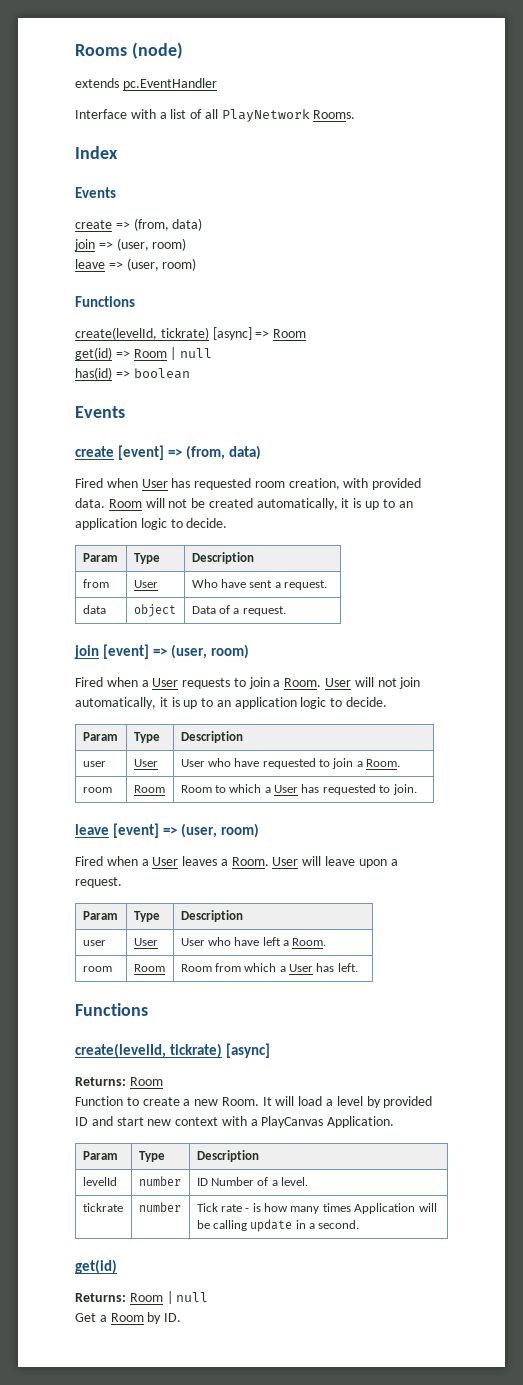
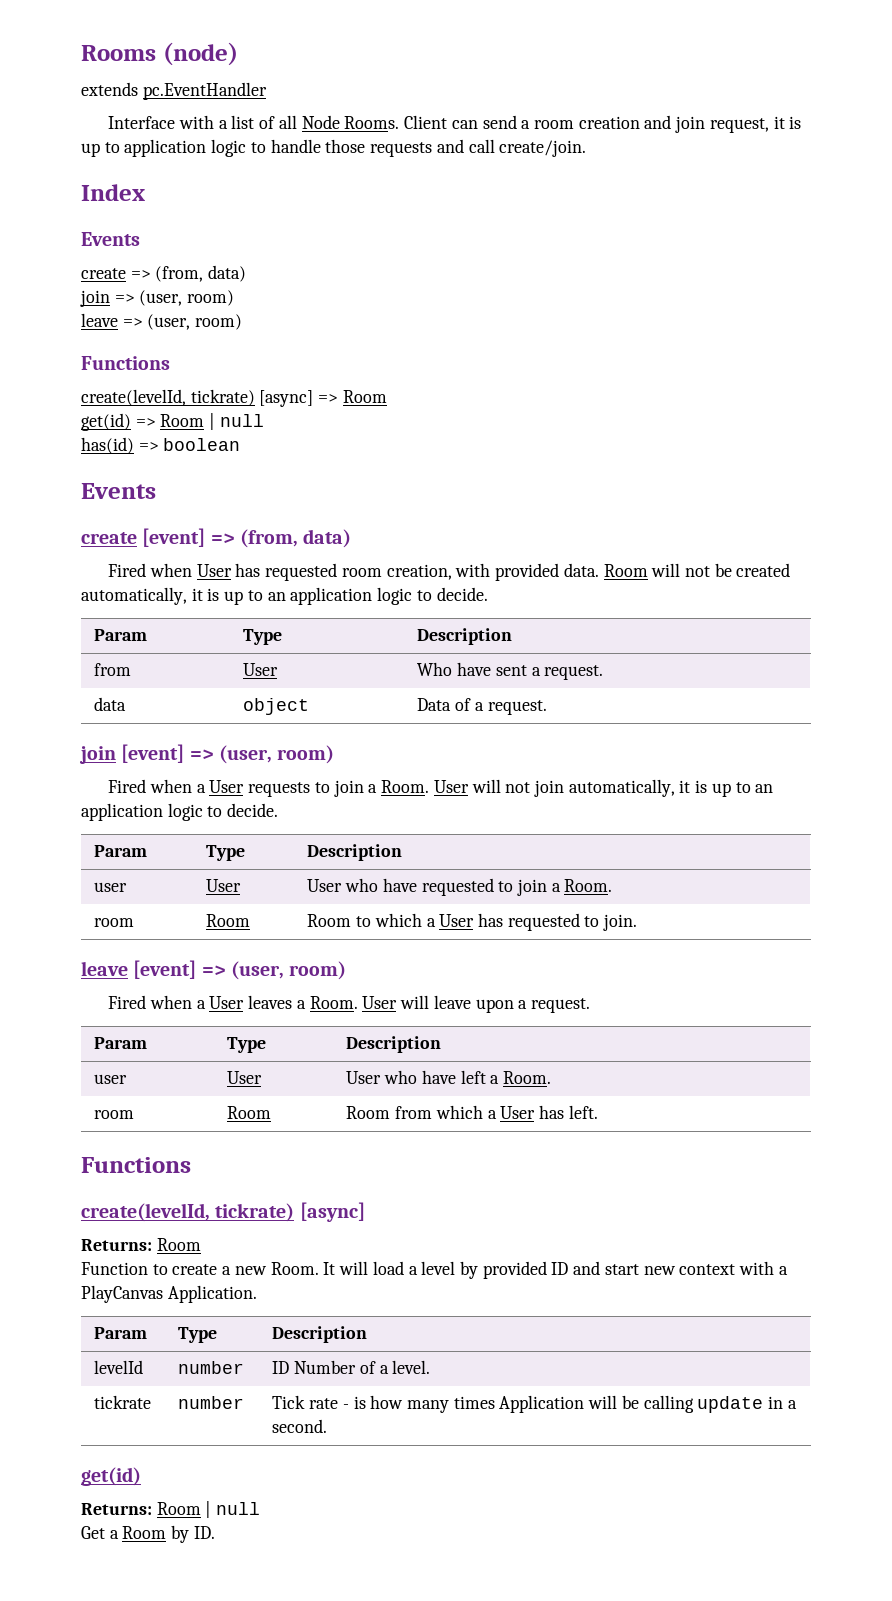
- Interface with a list of all PlayNetwork Rooms.
+ Interface with a list of all Node Rooms. Client can send a room creation and join request, it is up to application logic to handle those requests and call create/join.

